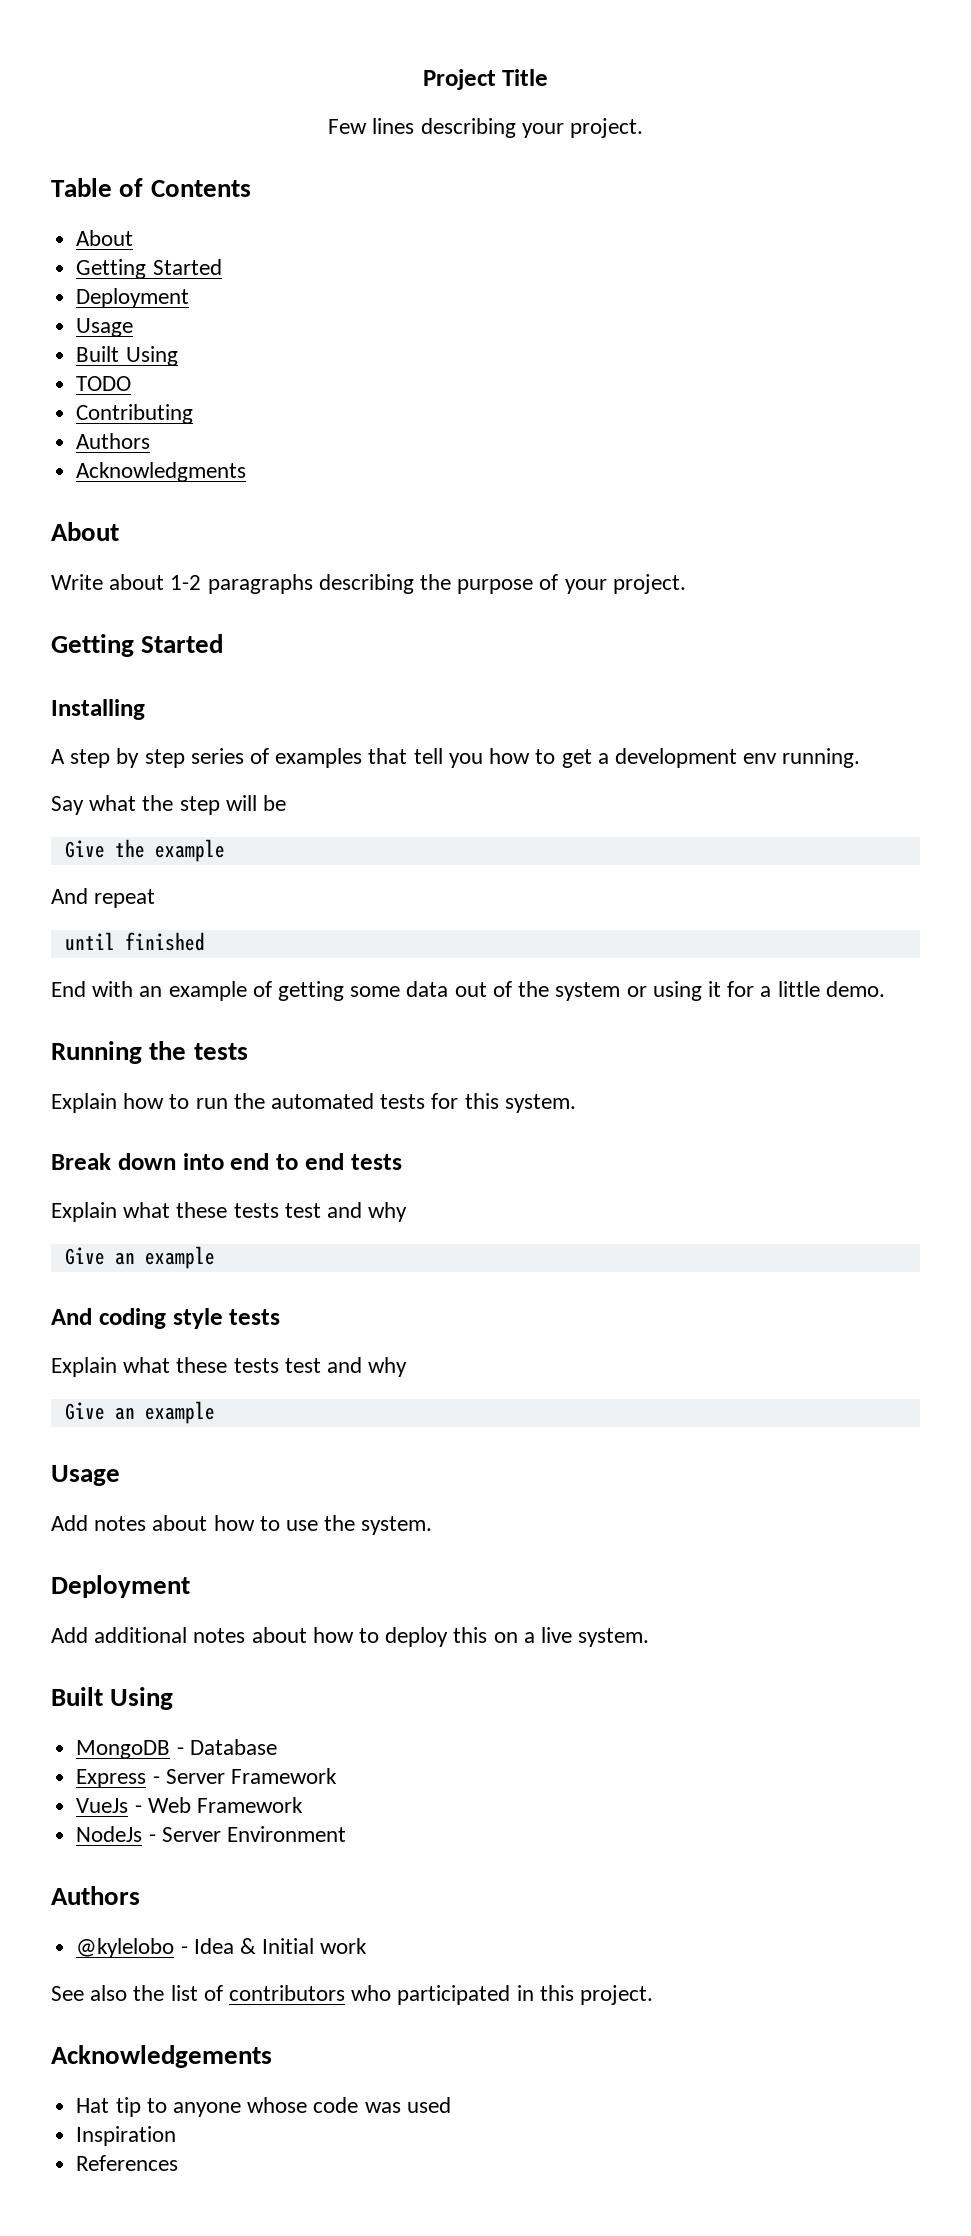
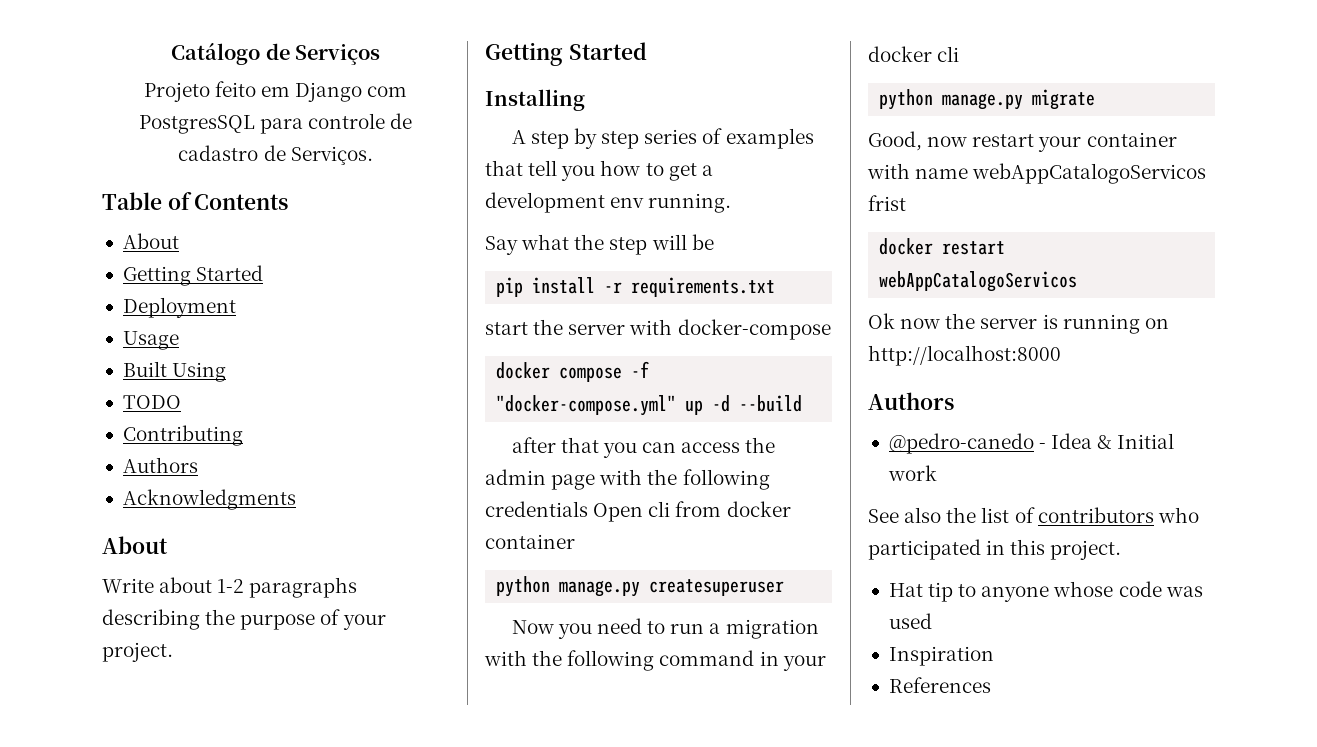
- Project Title
- Few lines describing your project.
+ Catálogo de Serviços
+ Projeto feito em Django com PostgresSQL para controle de cadastro de Serviços.
- Give the example
- And repeat
- until finished
- End with an example of getting some data out of the system or using it for a little demo.
- Running the tests
- Explain how to run the automated tests for this system.
- Break down into end to end tests
- Explain what these tests test and why
- Give an example
- And coding style tests
- Explain what these tests test and why
- Give an example
- Usage
- Add notes about how to use the system.
- Deployment
- Add additional notes about how to deploy this on a live system.
- Built Using
- MongoDB - Database
- Express - Server Framework
- VueJs - Web Framework
- NodeJs - Server Environment
+ pip install -r requirements.txt
+ start the server with docker-compose
+ docker compose -f "docker-compose.yml" up -d --build
+ after that you can access the admin page with the following credentials Open cli from docker container
+ python manage.py createsuperuser
+ Now you need to run a migration with the following command in your docker cli
+ python manage.py migrate
+ Good, now restart your container with name webAppCatalogoServicos frist
+ docker restart webAppCatalogoServicos
+ Ok now the server is running on http://localhost:8000
  Authors
- @kylelobo - Idea & Initial work
+ @pedro-canedo - Idea & Initial work
- Acknowledgements

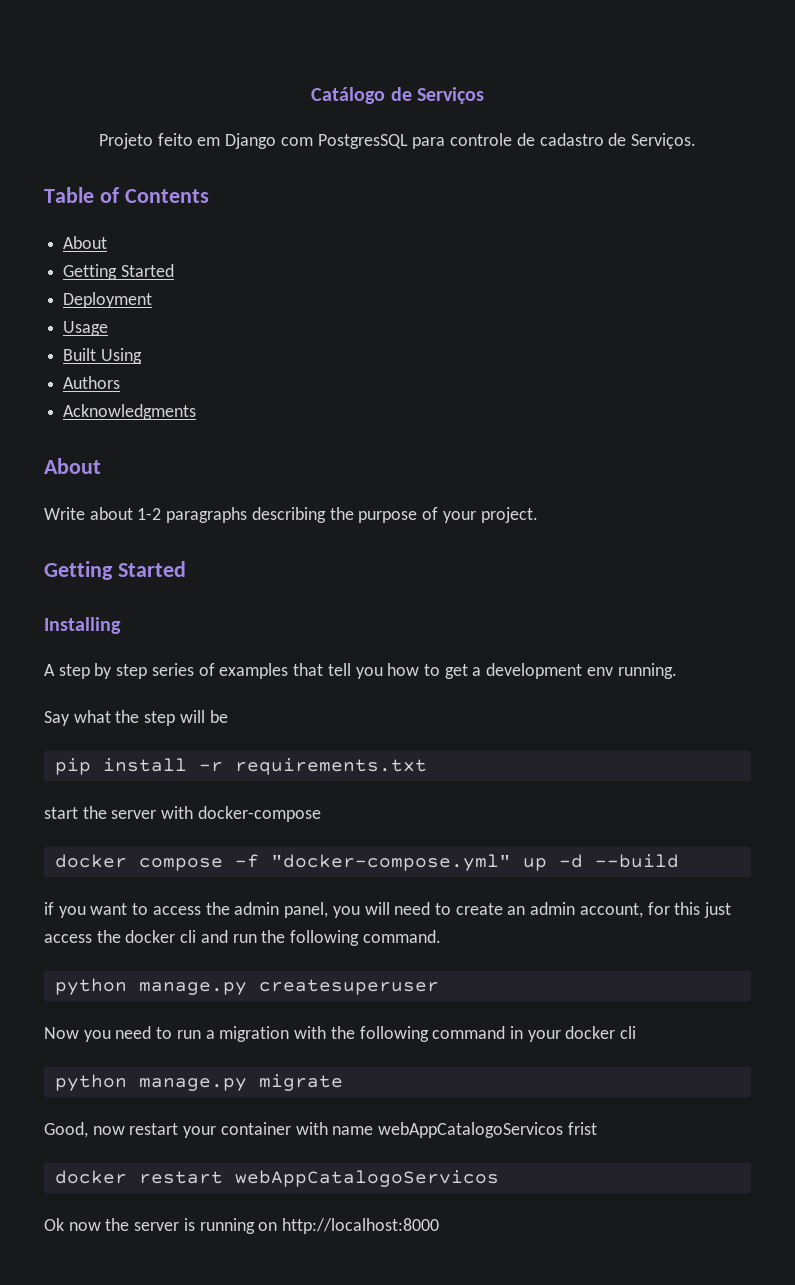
- TODO
- Contributing
- after that you can access the admin page with the following credentials Open cli from docker container
+ if you want to access the admin panel, you will need to create an admin account, for this just access the docker cli and run the following command.
  Ok now the server is running on http://localhost:8000
- Authors
- @pedro-canedo - Idea & Initial work
- See also the list of contributors who participated in this project.
- Hat tip to anyone whose code was used
- Inspiration
- References

